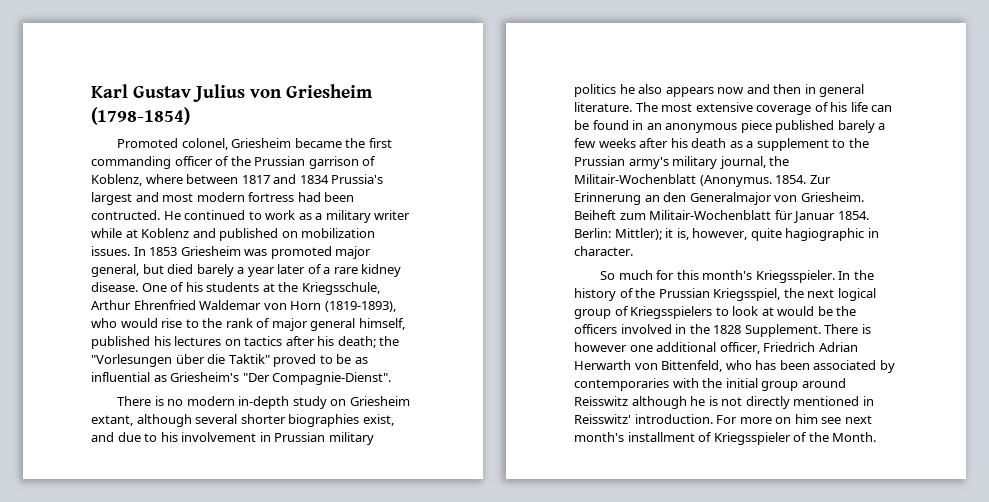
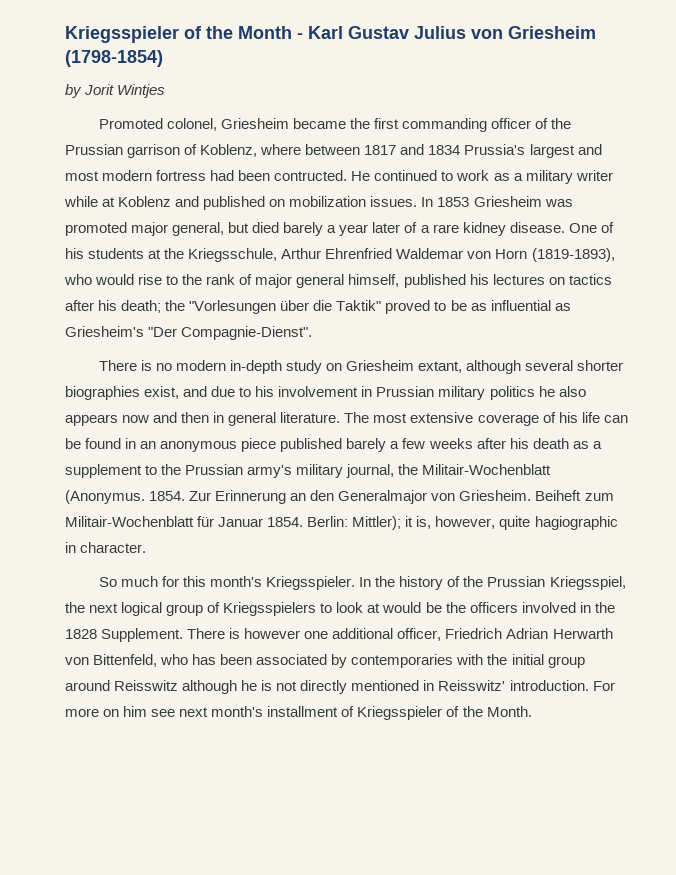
- Karl Gustav Julius von Griesheim (1798-1854)
+ Kriegsspieler of the Month - Karl Gustav Julius von Griesheim (1798-1854)
+ by Jorit Wintjes

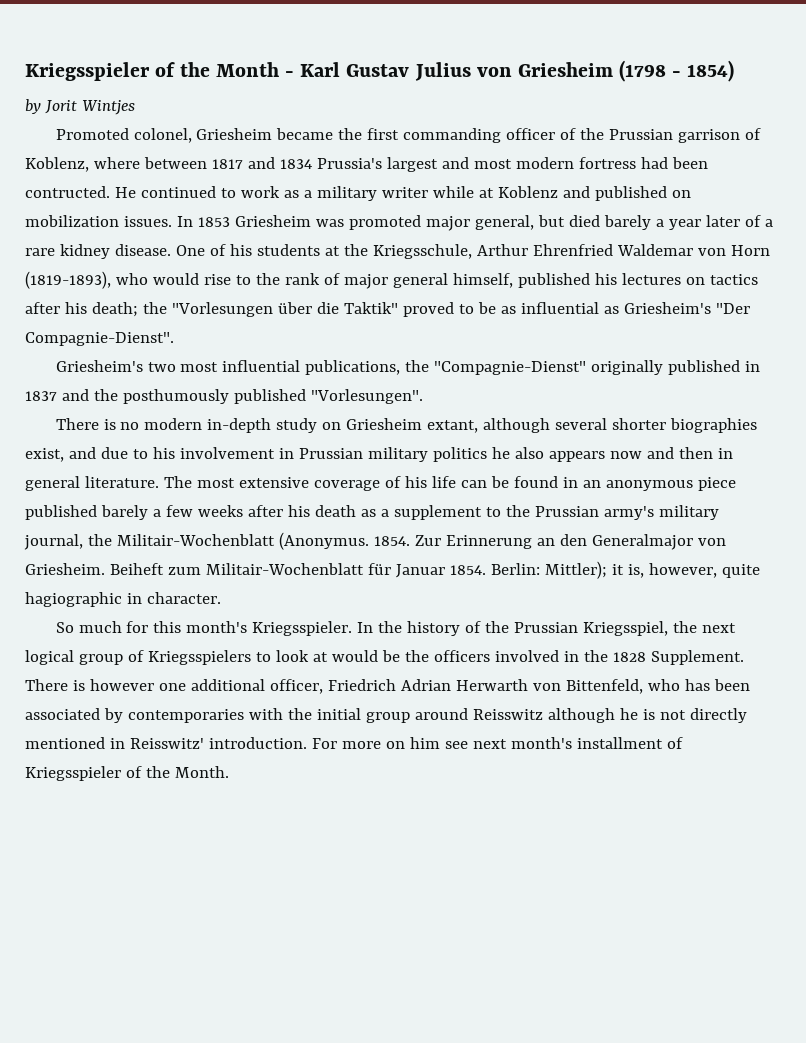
- Kriegsspieler of the Month - Karl Gustav Julius von Griesheim (1798-1854)
+ Kriegsspieler of the Month - Karl Gustav Julius von Griesheim (1798 - 1854)
+ Griesheim's two most influential publications, the "Compagnie-Dienst" originally published in 1837 and the posthumously published "Vorlesungen".

